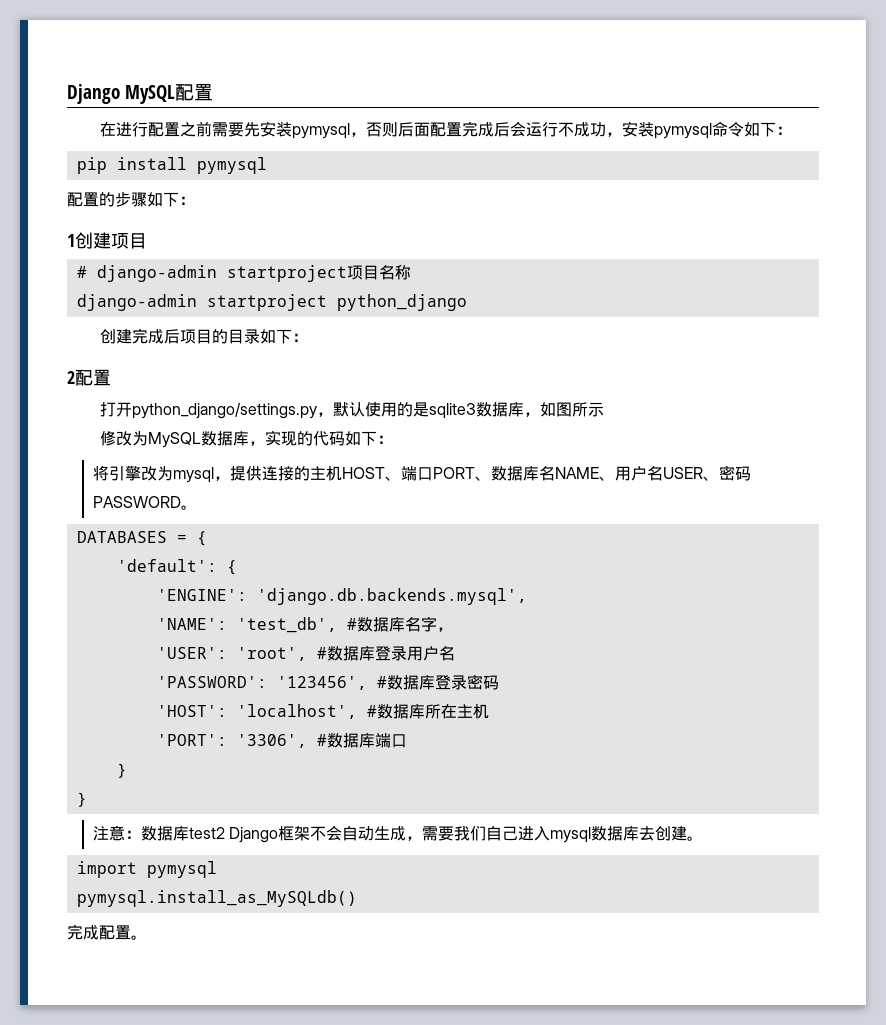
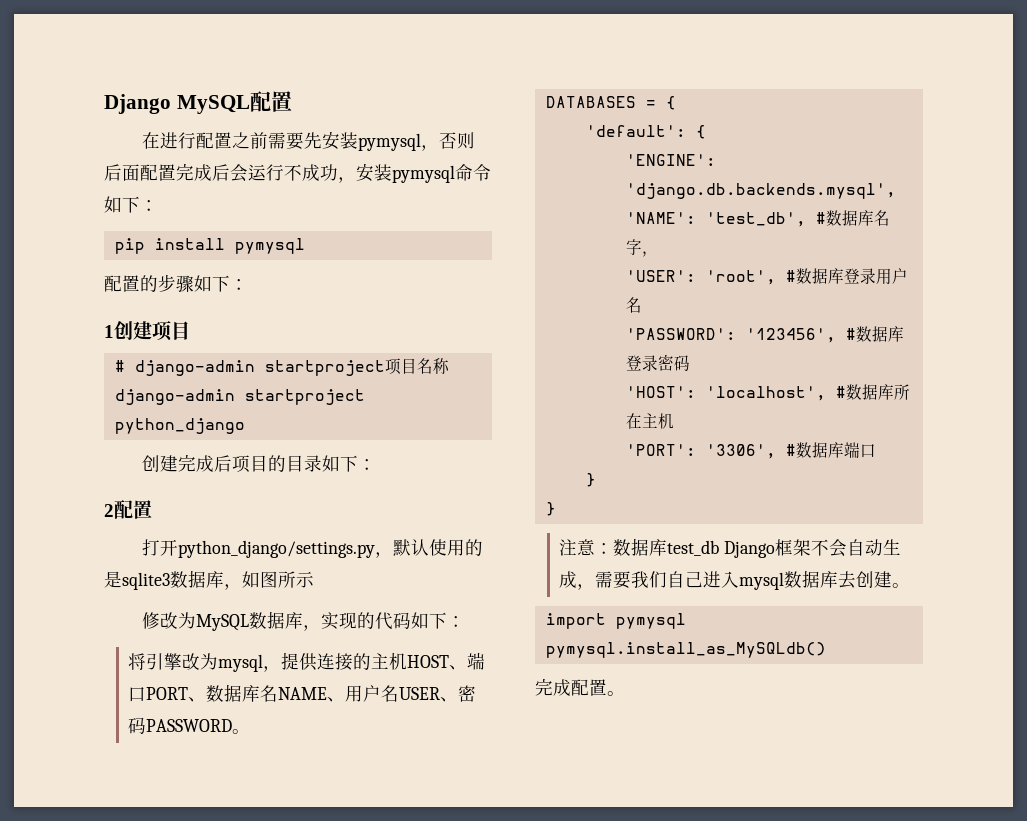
- 注意：数据库test2 Django框架不会自动生成，需要我们自己进入mysql数据库去创建。
+ 注意：数据库test_db Django框架不会自动生成，需要我们自己进入mysql数据库去创建。

